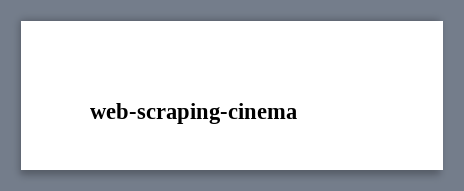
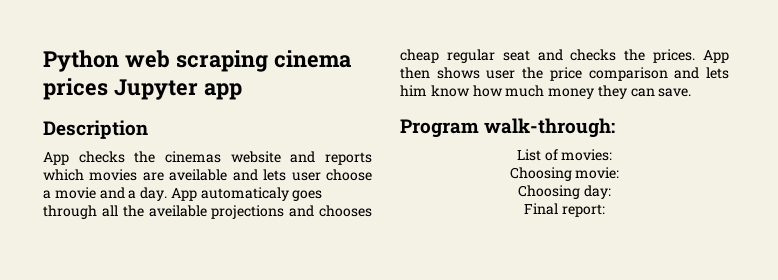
- web-scraping-cinema
+ Python web scraping cinema prices Jupyter app
+ Description
+ App checks the cinemas website and reports which movies are aveilable and lets user choose a movie and a day. App automaticaly goes through all the aveilable projections and chooses cheap regular seat and checks the prices. App then shows user the price comparison and lets him know how much money they can save.
+ Program walk-through:
+ List of movies:
+ Choosing movie:
+ Choosing day:
+ Final report:

